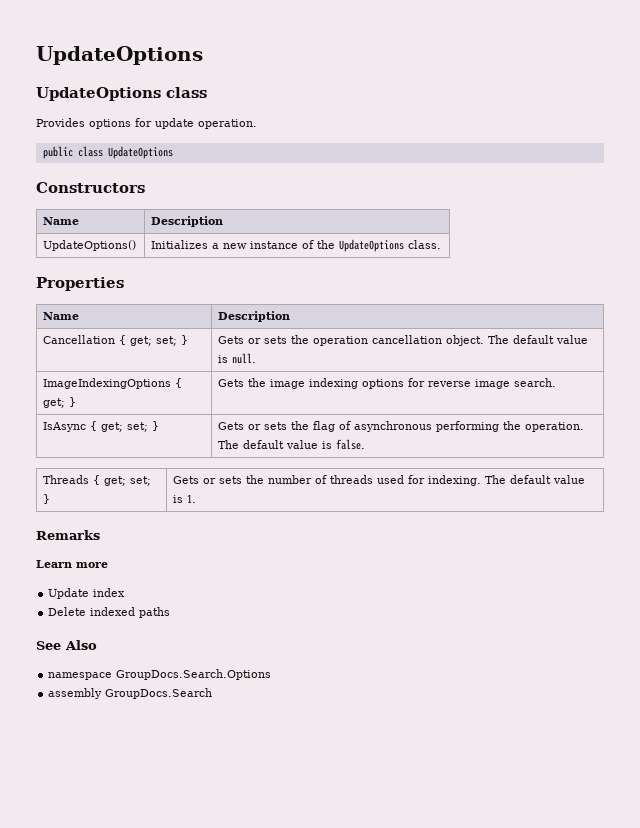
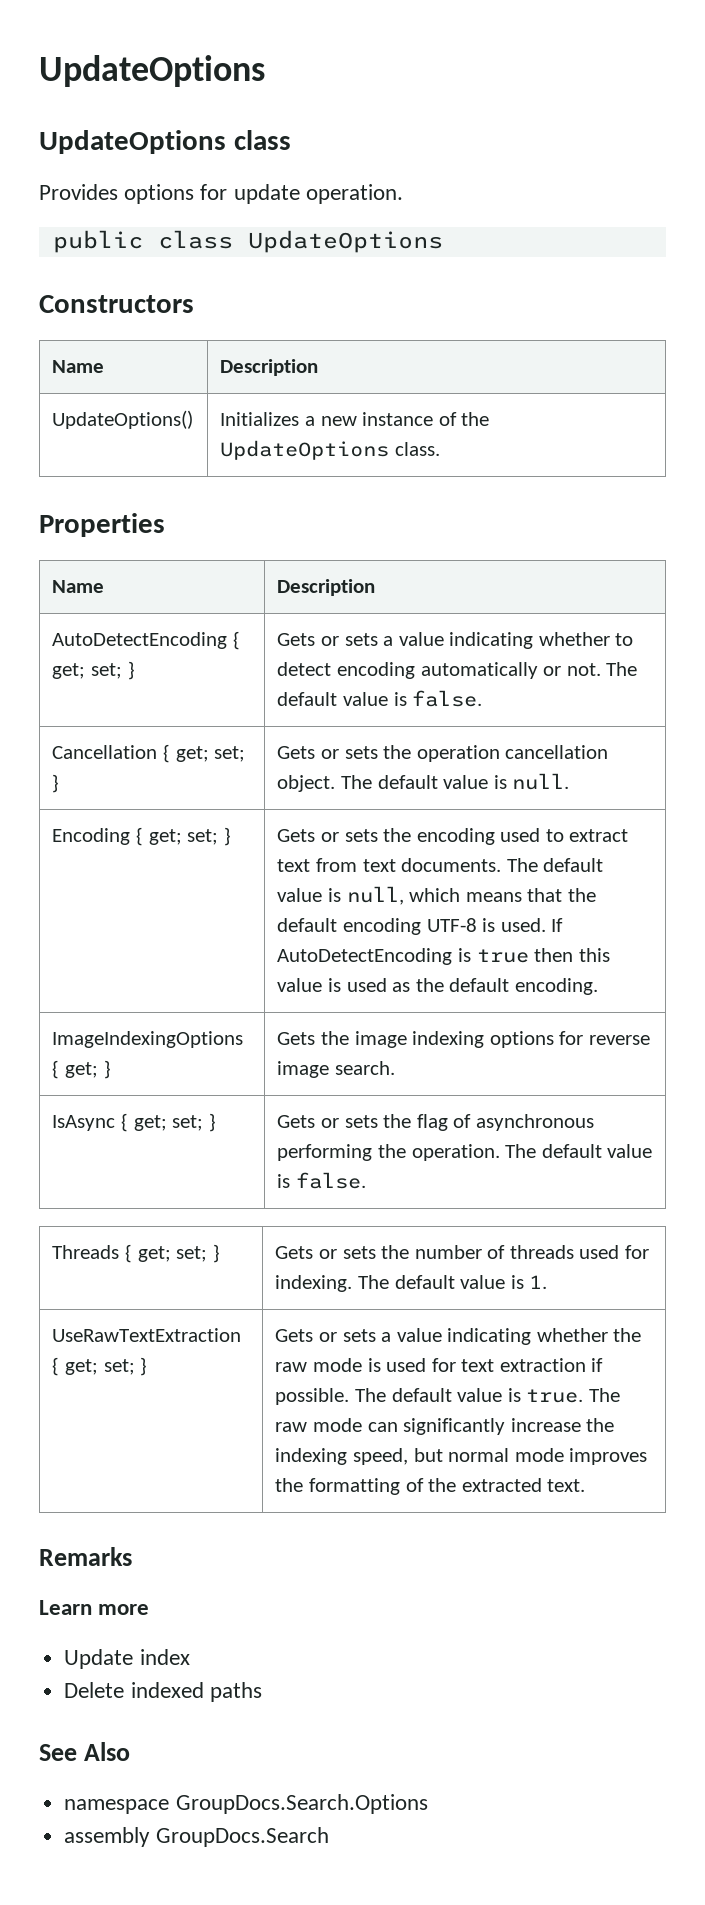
+ AutoDetectEncoding { get; set; } | Gets or sets a value indicating whether to detect encoding automatically or not. The default value is false.
+ Encoding { get; set; } | Gets or sets the encoding used to extract text from text documents. The default value is null, which means that the default encoding UTF-8 is used. If AutoDetectEncoding is true then this value is used as the default encoding.
+ UseRawTextExtraction { get; set; } | Gets or sets a value indicating whether the raw mode is used for text extraction if possible. The default value is true. The raw mode can significantly increase the indexing speed, but normal mode improves the formatting of the extracted text.

